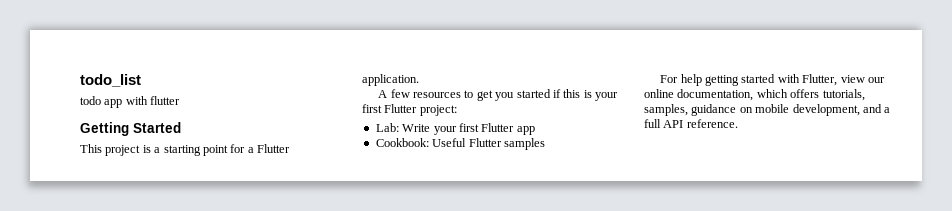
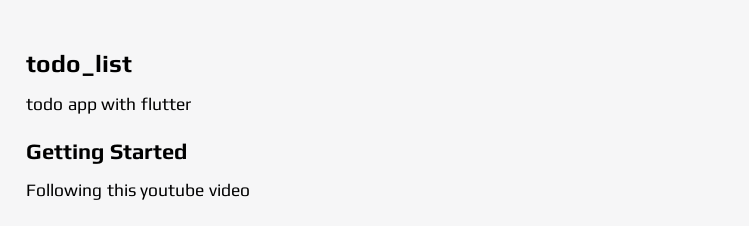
- This project is a starting point for a Flutter application.
- A few resources to get you started if this is your first Flutter project:
- Lab: Write your first Flutter app
- Cookbook: Useful Flutter samples
- For help getting started with Flutter, view our online documentation, which offers tutorials, samples, guidance on mobile development, and a full API reference.
+ Following this youtube video

